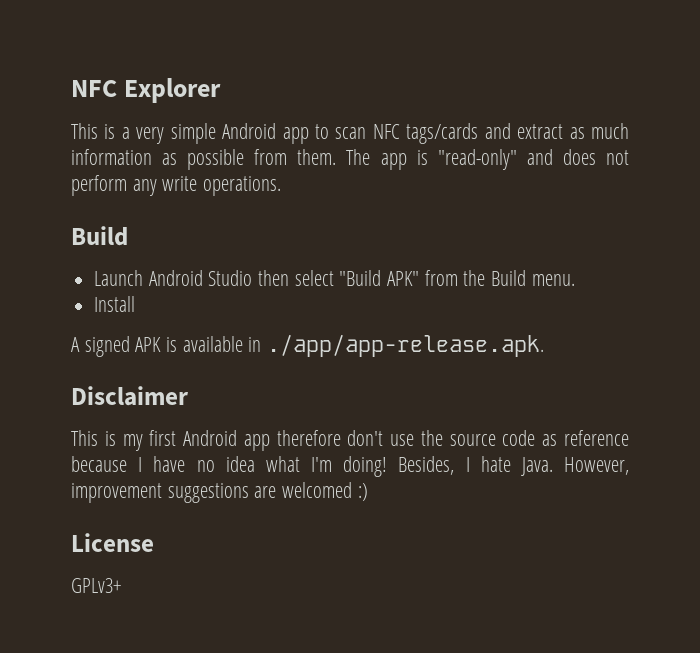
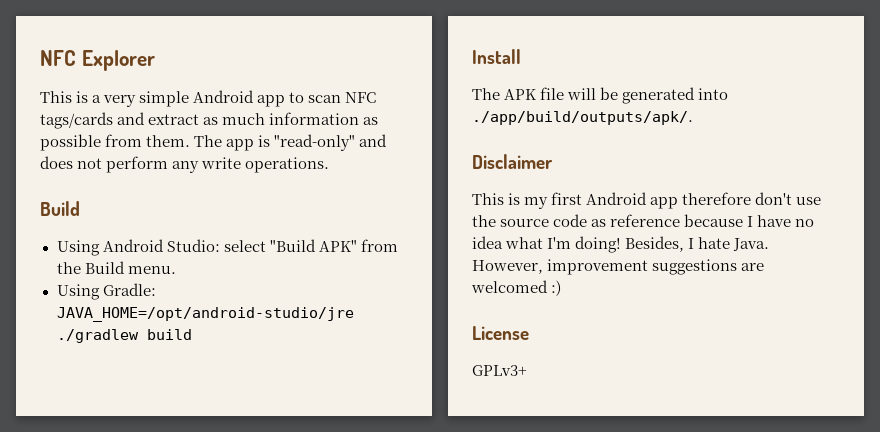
- Launch Android Studio then select "Build APK" from the Build menu.
+ Using Android Studio: select "Build APK" from the Build menu.
+ Using Gradle: JAVA_HOME=/opt/android-studio/jre ./gradlew build
  Install
- A signed APK is available in ./app/app-release.apk.
+ The APK file will be generated into ./app/build/outputs/apk/.

